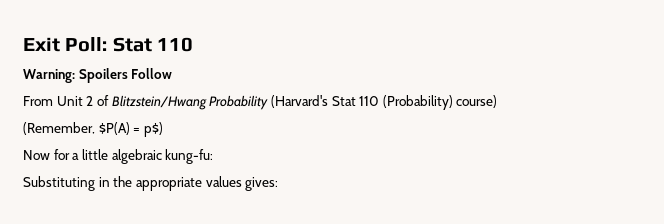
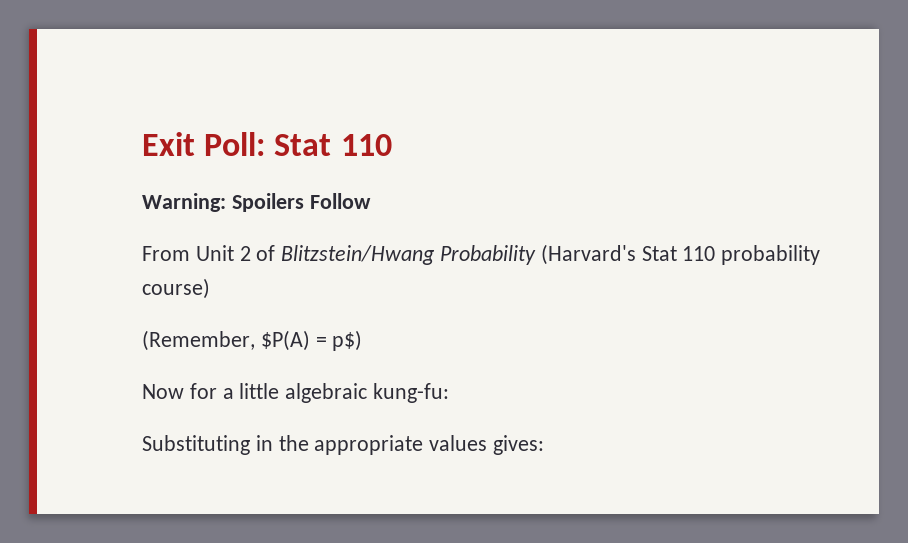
- From Unit 2 of Blitzstein/Hwang Probability (Harvard's Stat 110 (Probability) course)
+ From Unit 2 of Blitzstein/Hwang Probability (Harvard's Stat 110 probability course)

